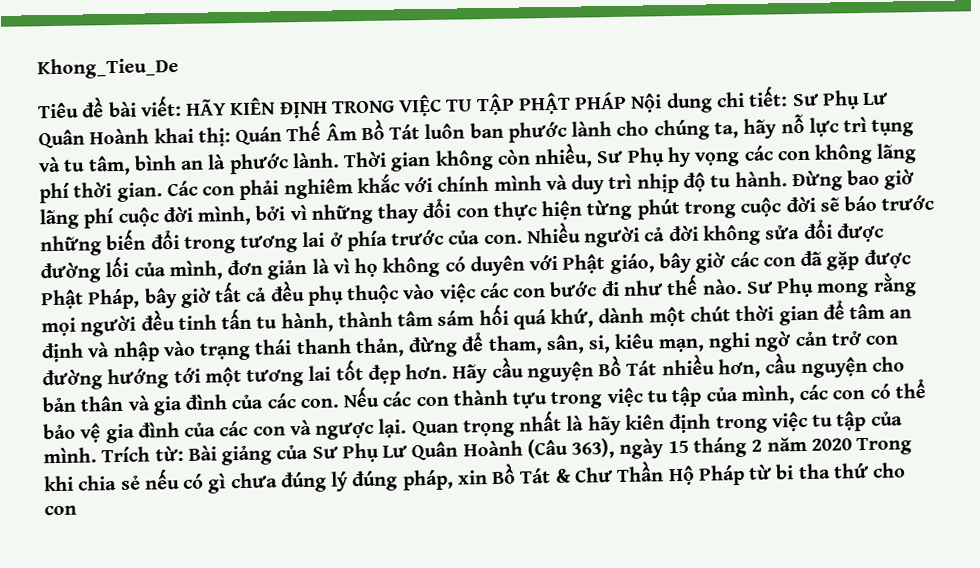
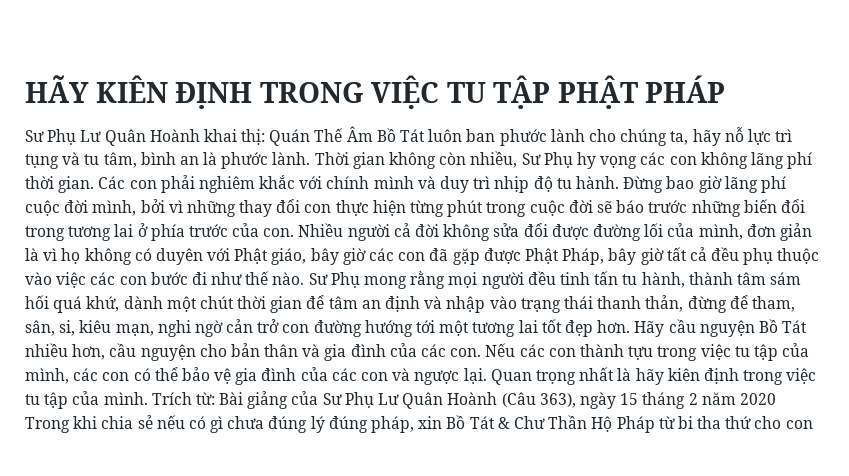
- Khong_Tieu_De
- Tiêu đề bài viết: HÃY KIÊN ĐỊNH TRONG VIỆC TU TẬP PHẬT PHÁP Nội dung chi tiết: Sư Phụ Lư Quân Hoành khai thị: Quán Thế Âm Bồ Tát luôn ban phước lành cho chúng ta, hãy nỗ lực trì tụng và tu tâm, bình an là phước lành.
+ HÃY KIÊN ĐỊNH TRONG VIỆC TU TẬP PHẬT PHÁP
+ Sư Phụ Lư Quân Hoành khai thị: Quán Thế Âm Bồ Tát luôn ban phước lành cho chúng ta, hãy nỗ lực trì tụng và tu tâm, bình an là phước lành.

